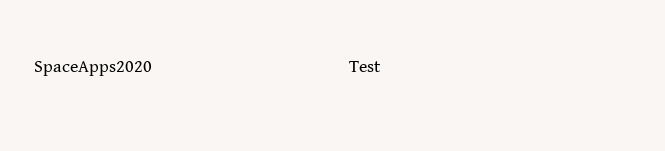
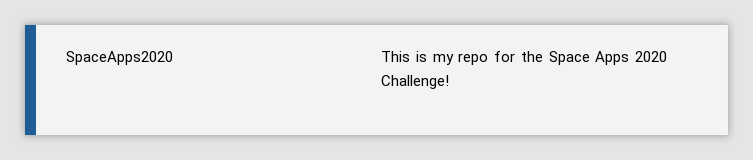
- Test
+ This is my repo for the Space Apps 2020 Challenge!

